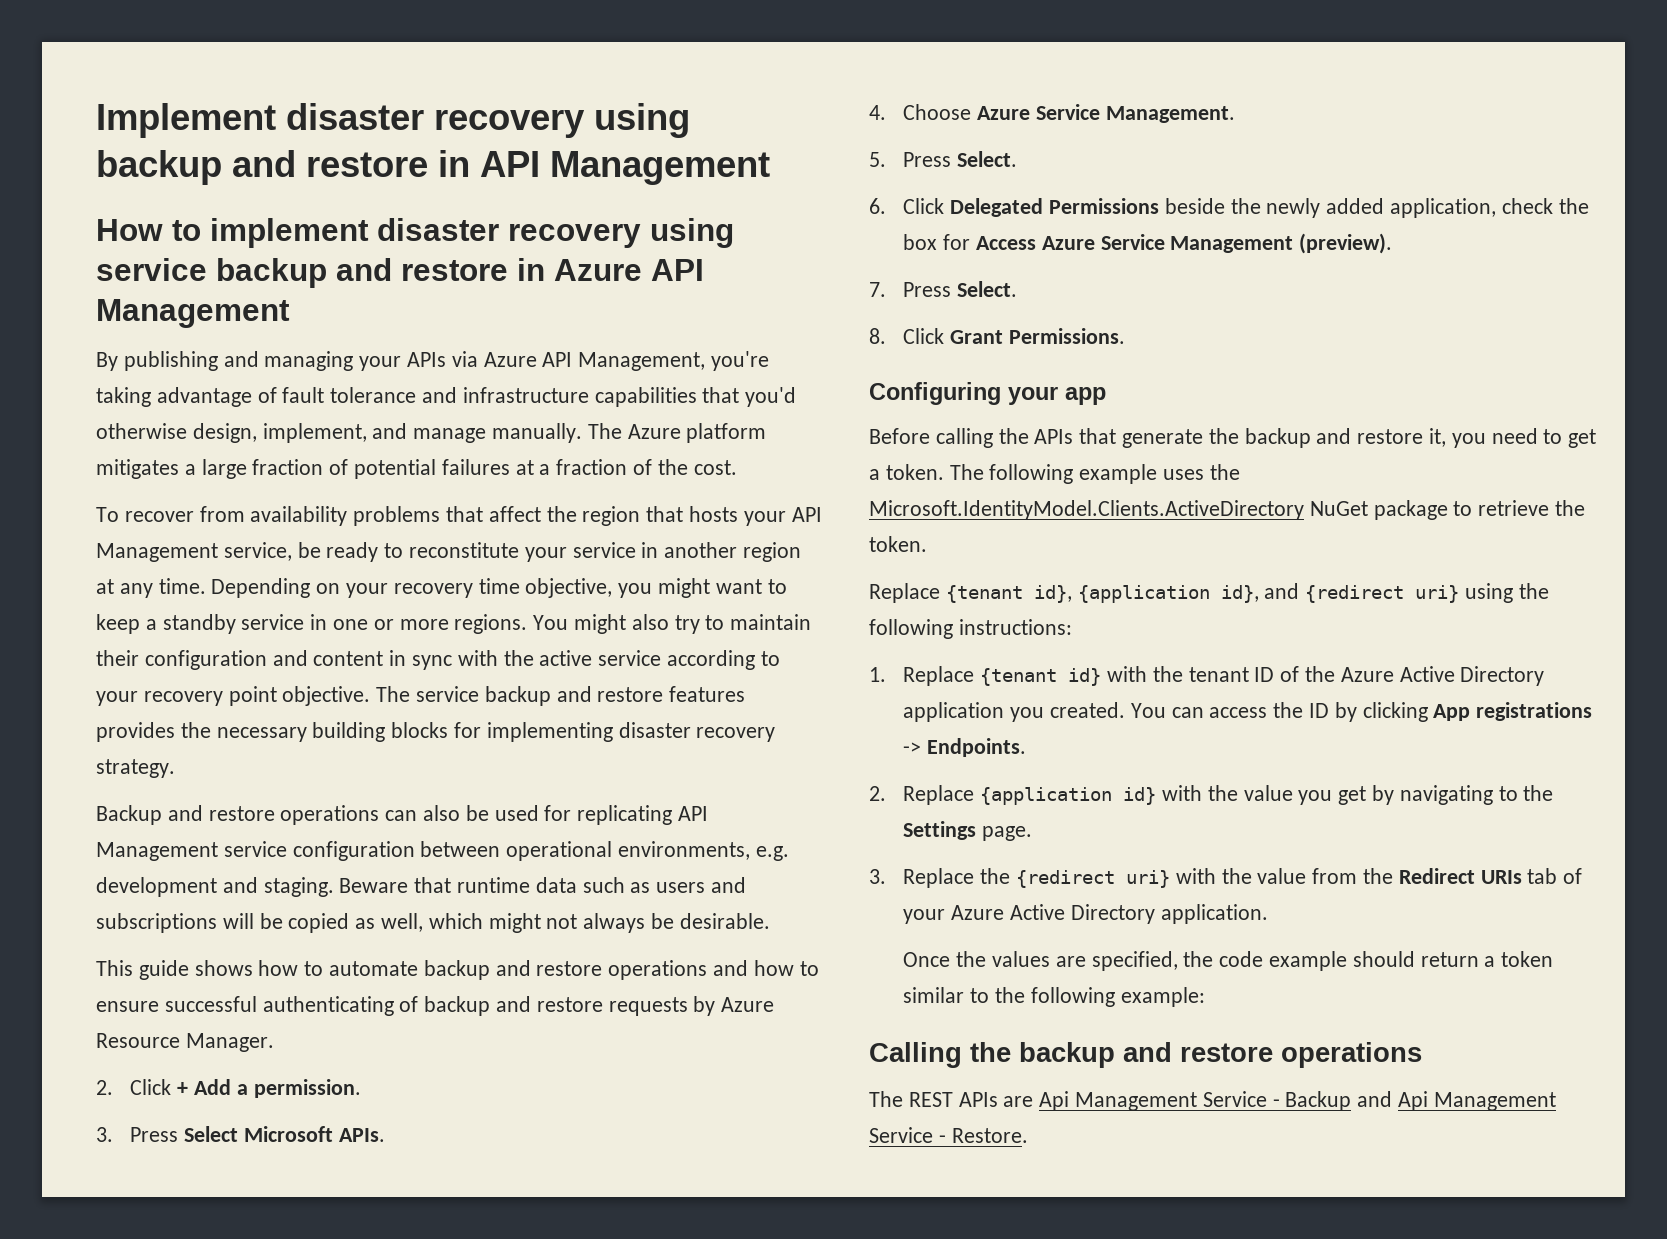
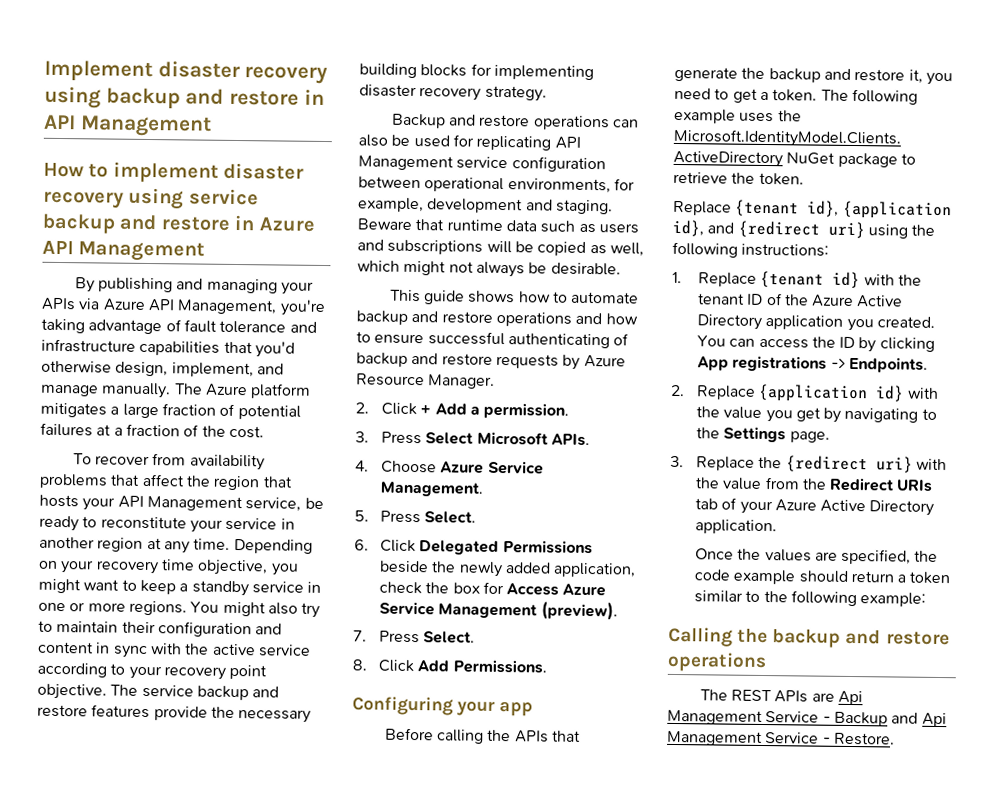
- The service backup and restore features provides the necessary building blocks for implementing disaster recovery strategy.
+ The service backup and restore features provide the necessary building blocks for implementing disaster recovery strategy.
- Backup and restore operations can also be used for replicating API Management service configuration between operational environments, e.g. development and staging.
+ Backup and restore operations can also be used for replicating API Management service configuration between operational environments, for example, development and staging.
- 8. Click Grant Permissions.
+ 8. Click Add Permissions.

